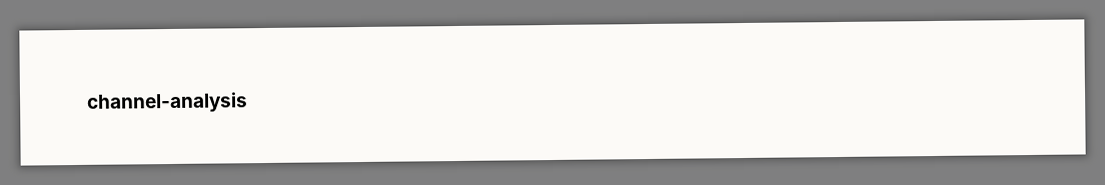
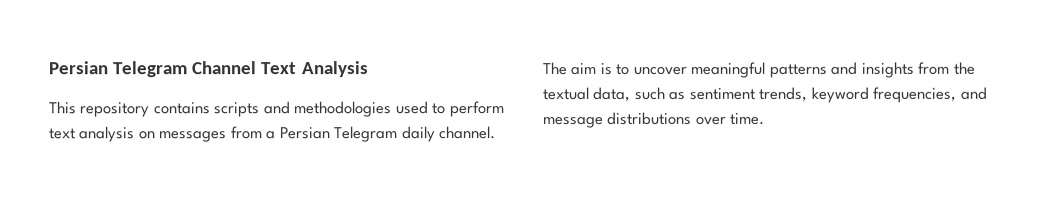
- channel-analysis
+ Persian Telegram Channel Text Analysis
+ This repository contains scripts and methodologies used to perform text analysis on messages from a Persian Telegram daily channel. The aim is to uncover meaningful patterns and insights from the textual data, such as sentiment trends, keyword frequencies, and message distributions over time.

